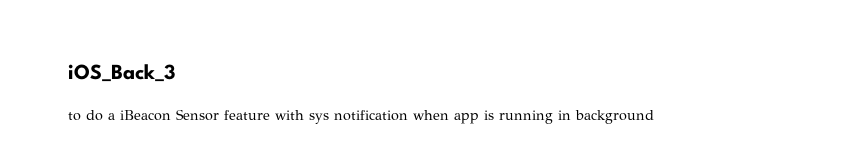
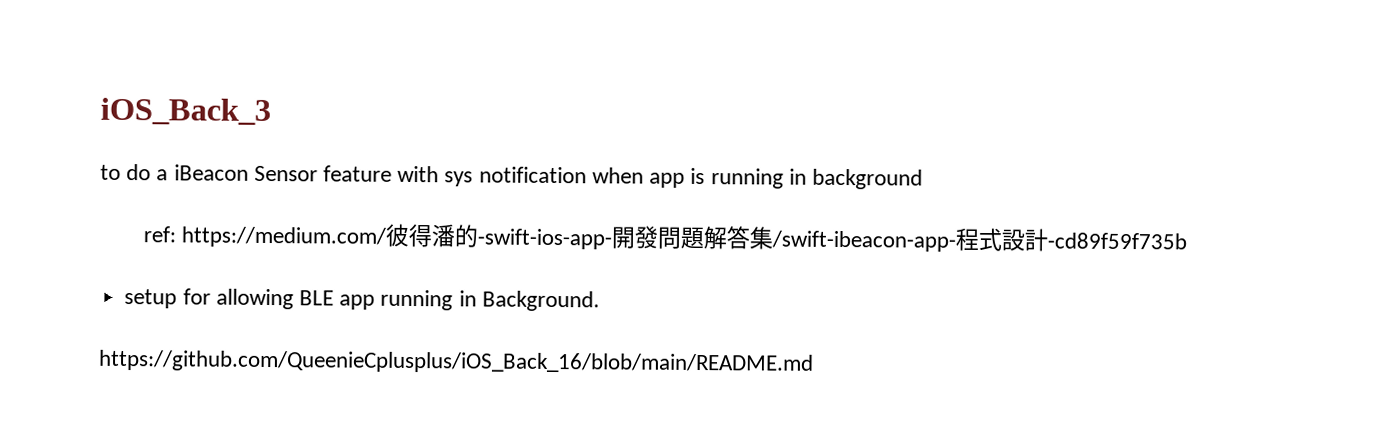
+ ref: https://medium.com/彼得潘的-swift-ios-app-開發問題解答集/swift-ibeacon-app-程式設計-cd89f59f735b
+ setup for allowing BLE app running in Background.
+ https://github.com/QueenieCplusplus/iOS_Back_16/blob/main/README.md

